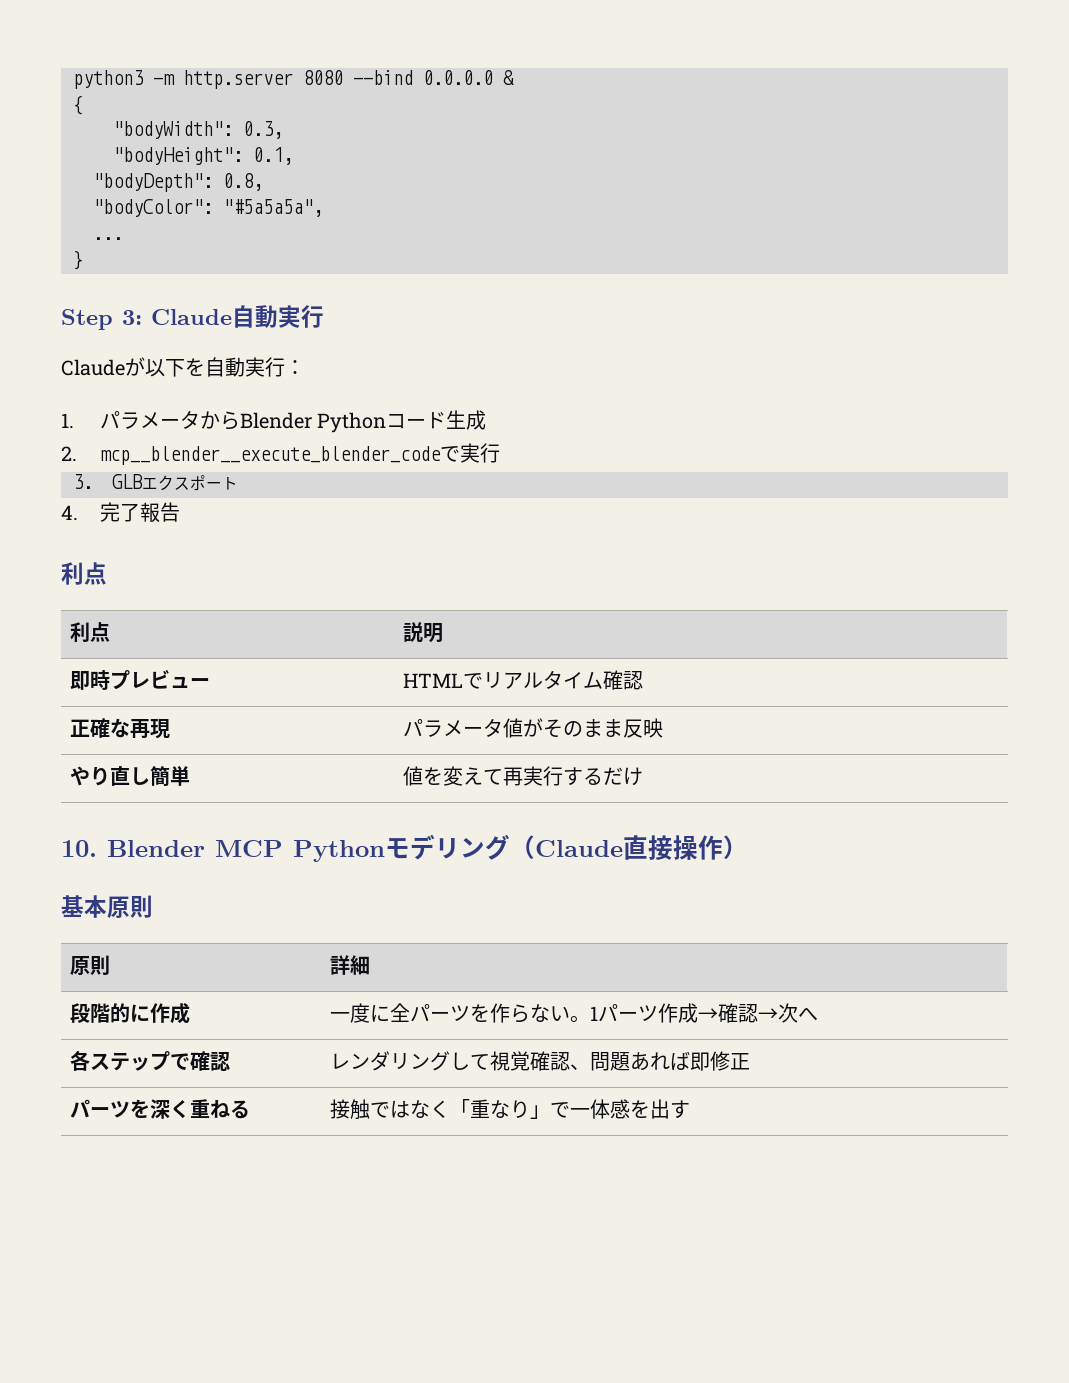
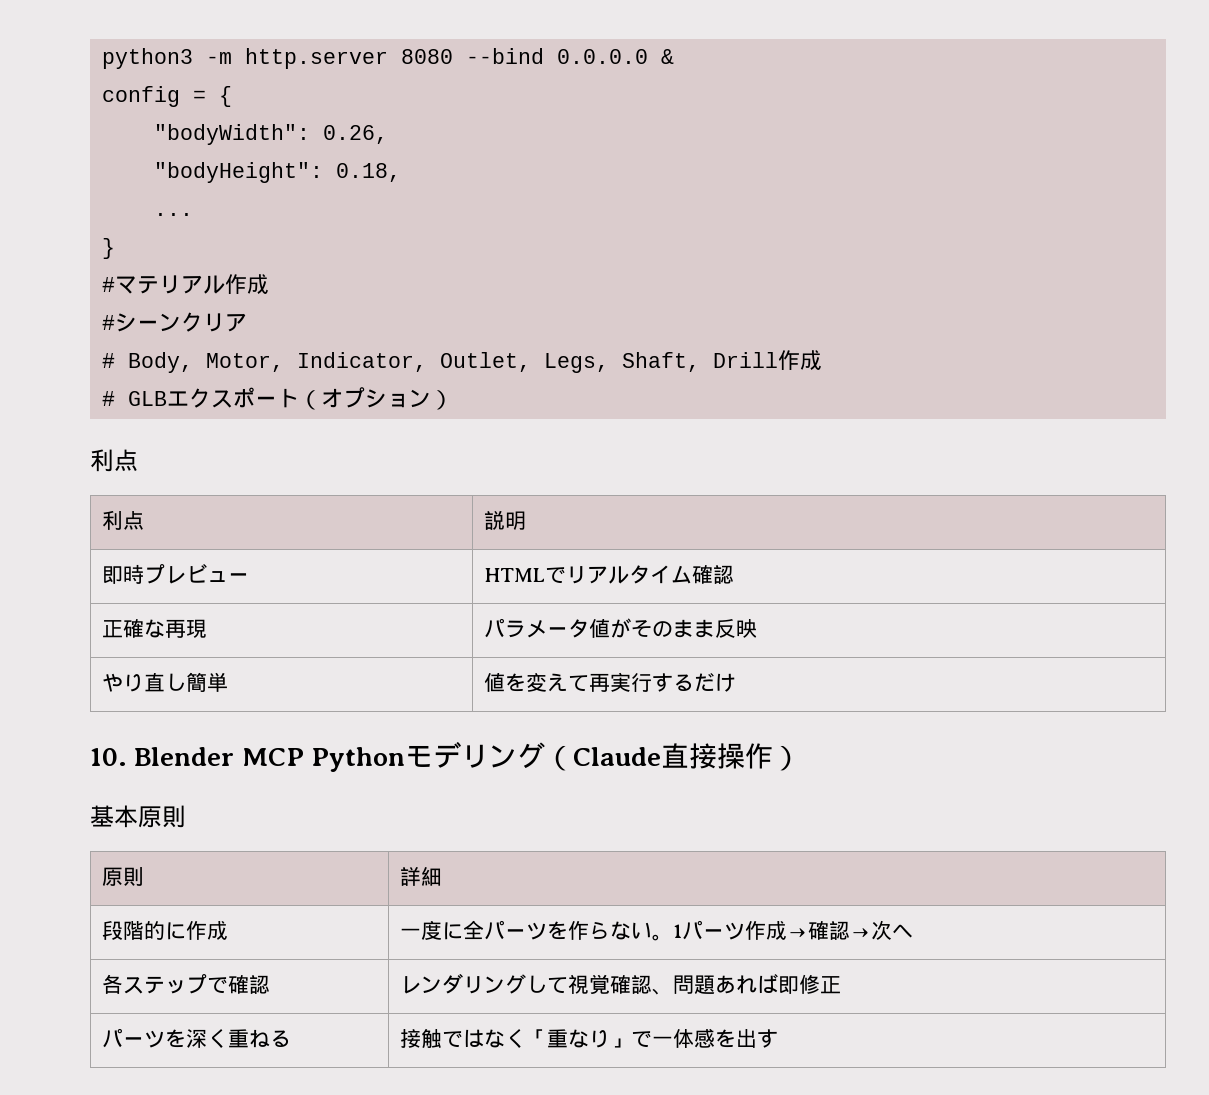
- {
+ config = {
- "bodyWidth": 0.3,
+ "bodyWidth": 0.26,
- "bodyHeight": 0.1,
- "bodyDepth": 0.8,
- "bodyColor": "#5a5a5a",
+ "bodyHeight": 0.18,
  ...
  }
- Step 3: Claude自動実行
- Claudeが以下を自動実行：
- 1.パラメータからBlender Pythonコード生成
- 2. mcp__blender__execute_blender_codeで実行
- 3. GLBエクスポート
- 4.完了報告
+ #マテリアル作成
+ #シーンクリア
+ # Body, Motor, Indicator, Outlet, Legs, Shaft, Drill作成
+ # GLBエクスポート（オプション）

